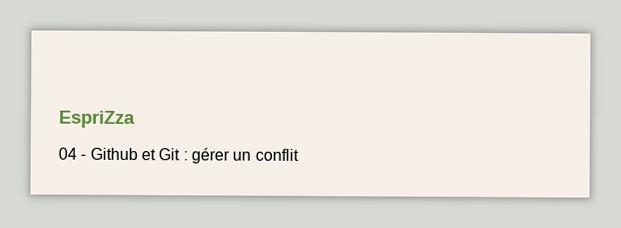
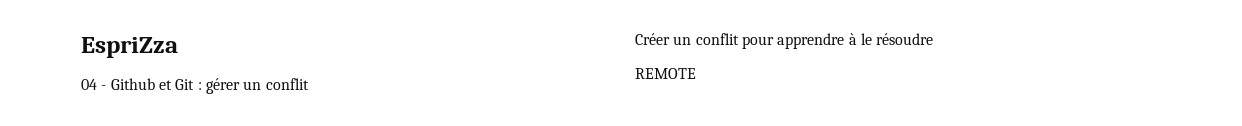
+ Créer un conflit pour apprendre à le résoudre
+ REMOTE

